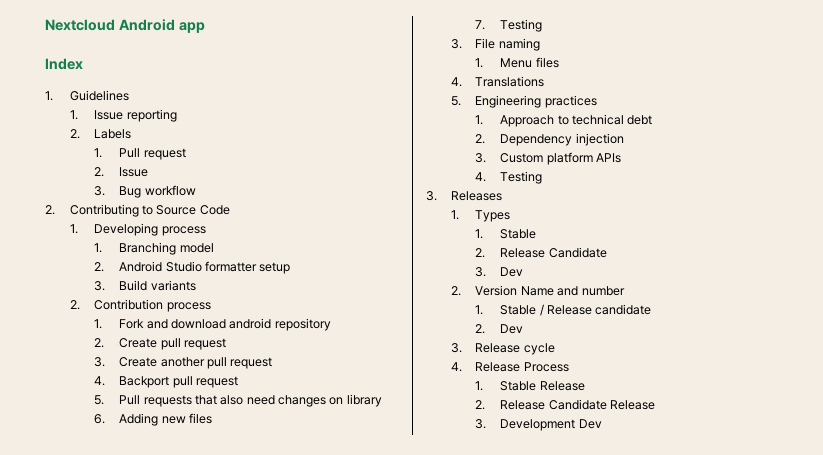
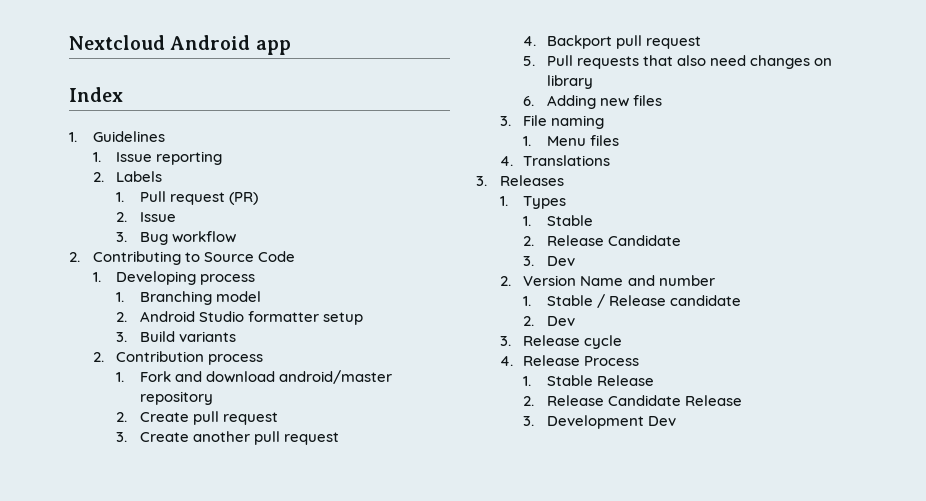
- 1. Pull request
+ 1. Pull request (PR)
- 1. Fork and download android repository
+ 1. Fork and download android/master repository
- 7. Testing
- 5. Engineering practices
- 1. Approach to technical debt
- 2. Dependency injection
- 3. Custom platform APIs
- 4. Testing

